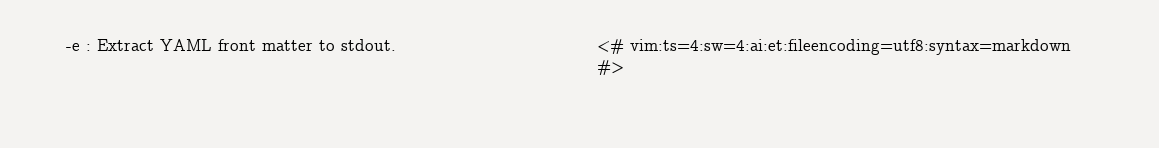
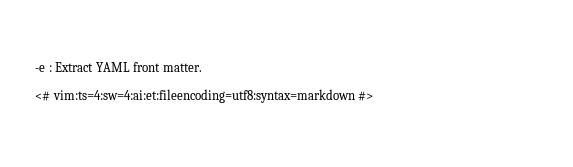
- -e : Extract YAML front matter to stdout.
+ -e : Extract YAML front matter.

